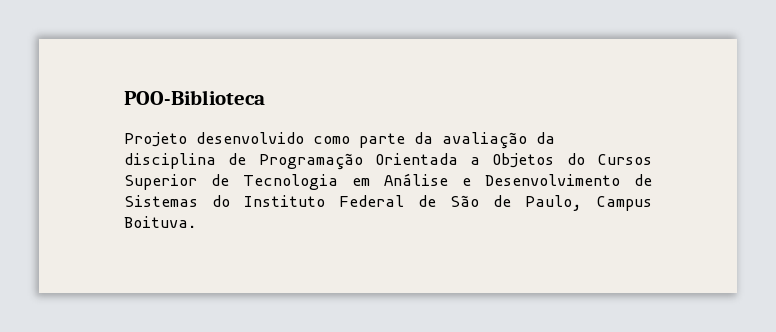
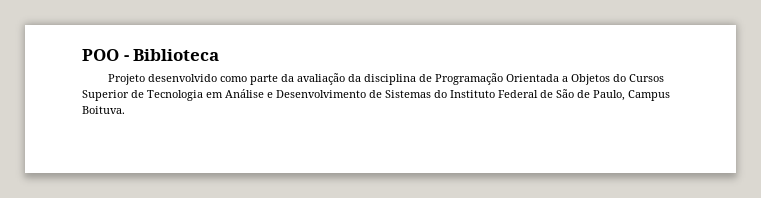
- POO-Biblioteca
+ POO - Biblioteca

